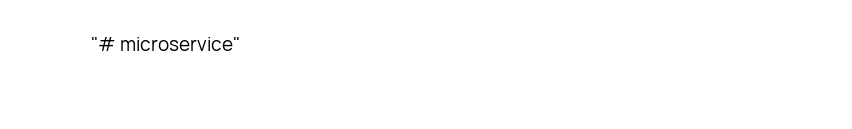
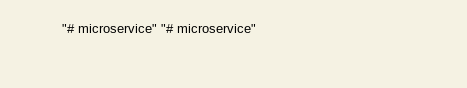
- "# microservice"
+ "# microservice" "# microservice"

